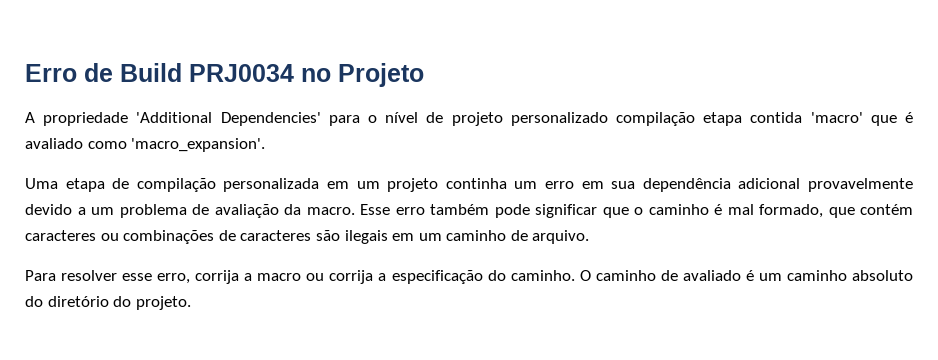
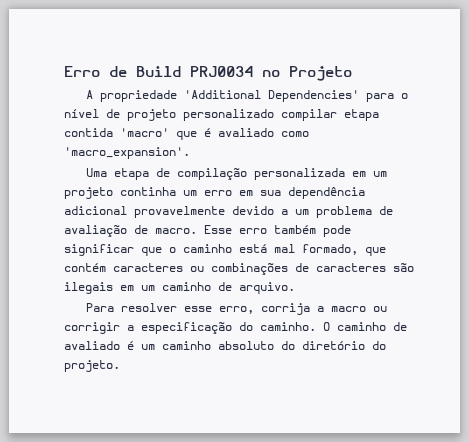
- A propriedade 'Additional Dependencies' para o nível de projeto personalizado compilação etapa contida 'macro' que é avaliado como 'macro_expansion'.
+ A propriedade 'Additional Dependencies' para o nível de projeto personalizado compilar etapa contida 'macro' que é avaliado como 'macro_expansion'.
- Uma etapa de compilação personalizada em um projeto continha um erro em sua dependência adicional provavelmente devido a um problema de avaliação da macro.
+ Uma etapa de compilação personalizada em um projeto continha um erro em sua dependência adicional provavelmente devido a um problema de avaliação de macro.
- Esse erro também pode significar que o caminho é mal formado, que contém caracteres ou combinações de caracteres são ilegais em um caminho de arquivo.
+ Esse erro também pode significar que o caminho está mal formado, que contém caracteres ou combinações de caracteres são ilegais em um caminho de arquivo.
- Para resolver esse erro, corrija a macro ou corrija a especificação do caminho.
+ Para resolver esse erro, corrija a macro ou corrigir a especificação do caminho.

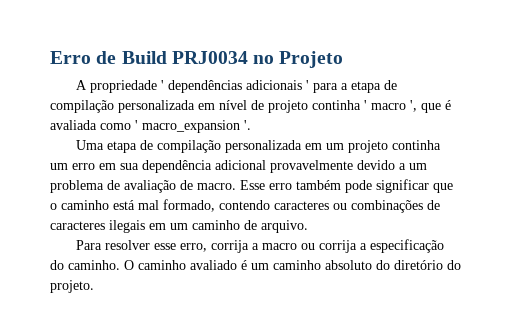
- A propriedade 'Additional Dependencies' para o nível de projeto personalizado compilar etapa contida 'macro' que é avaliado como 'macro_expansion'.
+ A propriedade ' dependências adicionais ' para a etapa de compilação personalizada em nível de projeto continha ' macro ', que é avaliada como ' macro_expansion '.
- Esse erro também pode significar que o caminho está mal formado, que contém caracteres ou combinações de caracteres são ilegais em um caminho de arquivo.
+ Esse erro também pode significar que o caminho está mal formado, contendo caracteres ou combinações de caracteres ilegais em um caminho de arquivo.
- Para resolver esse erro, corrija a macro ou corrigir a especificação do caminho.
+ Para resolver esse erro, corrija a macro ou corrija a especificação do caminho.
- O caminho de avaliado é um caminho absoluto do diretório do projeto.
+ O caminho avaliado é um caminho absoluto do diretório do projeto.

